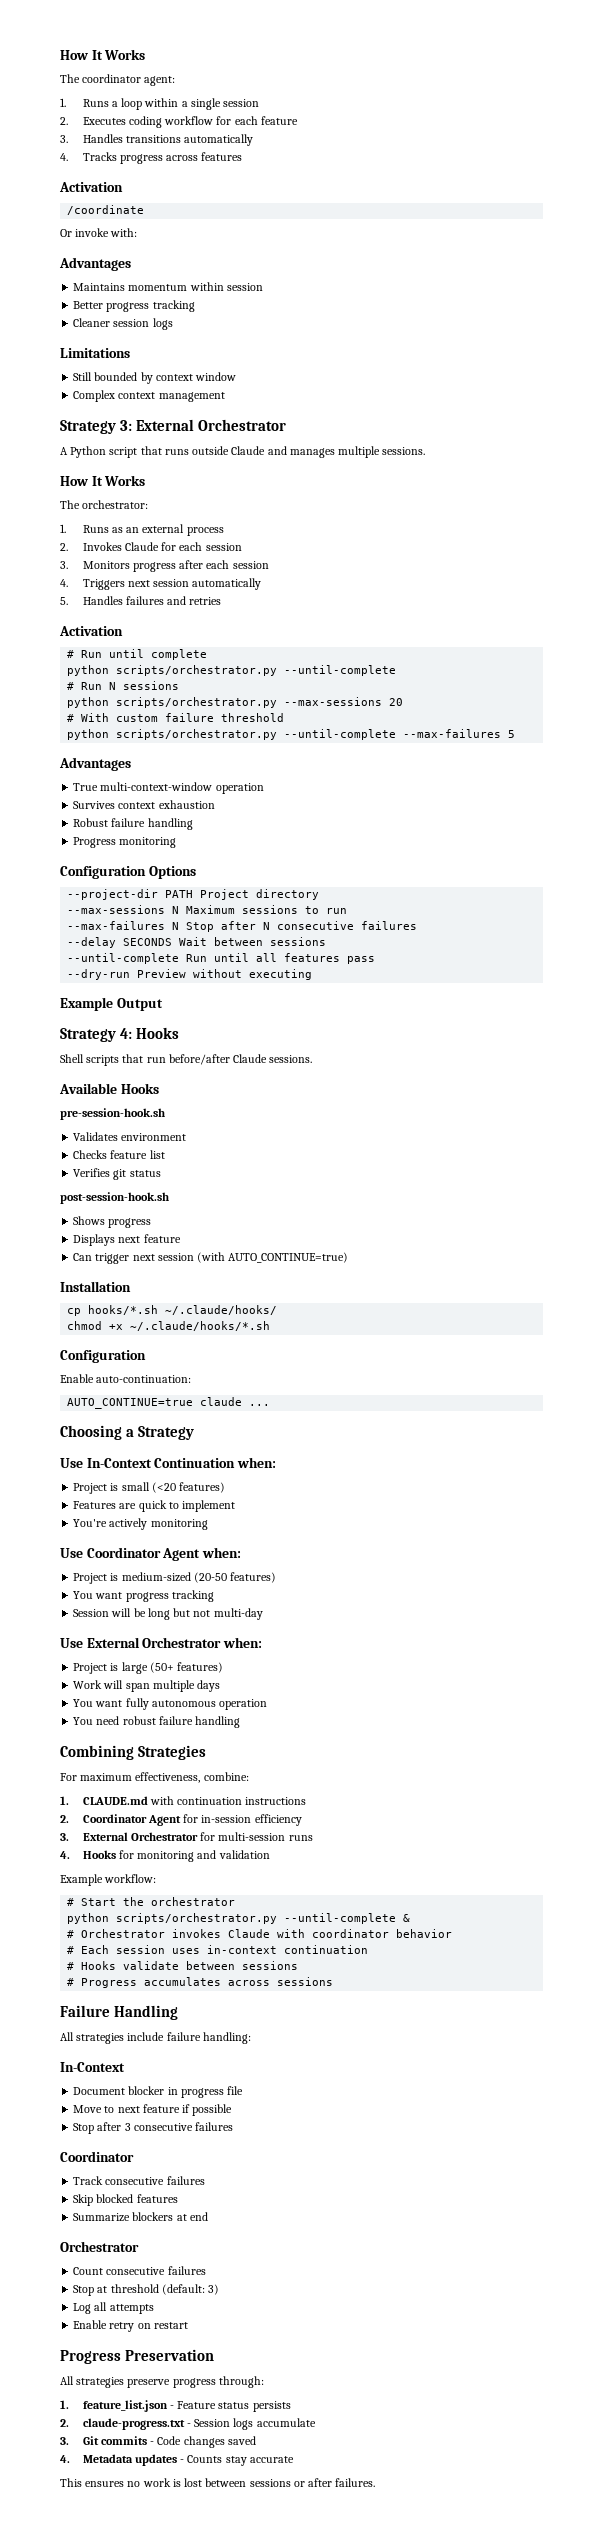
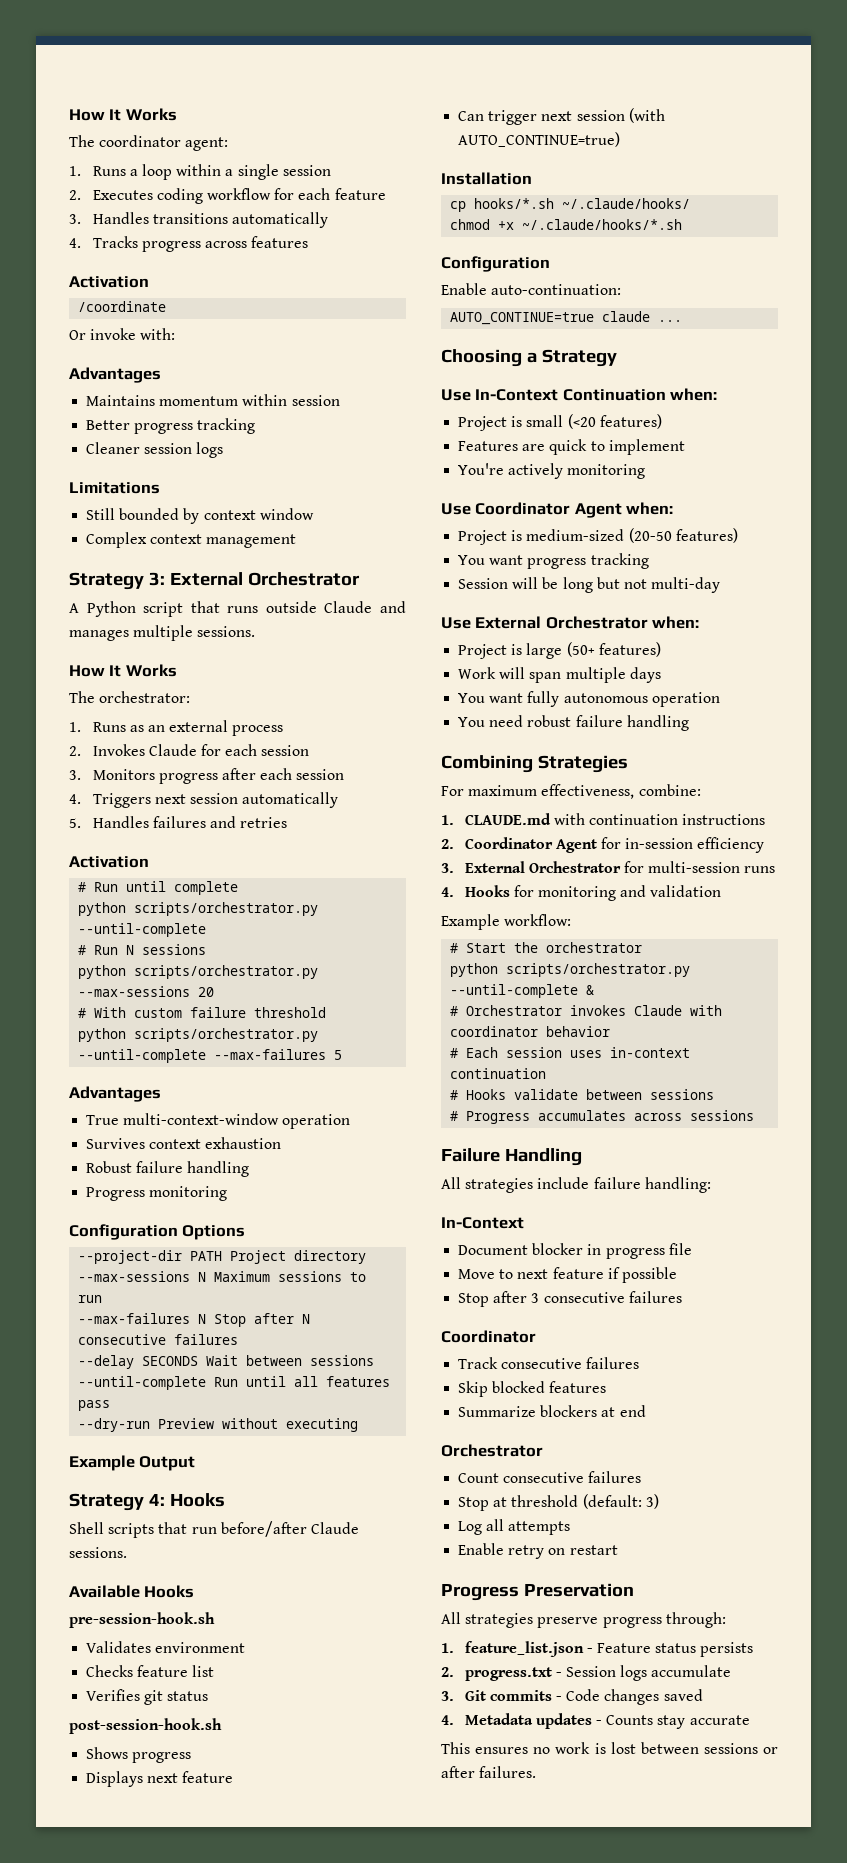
- 2. claude-progress.txt - Session logs accumulate
+ 2. progress.txt - Session logs accumulate

